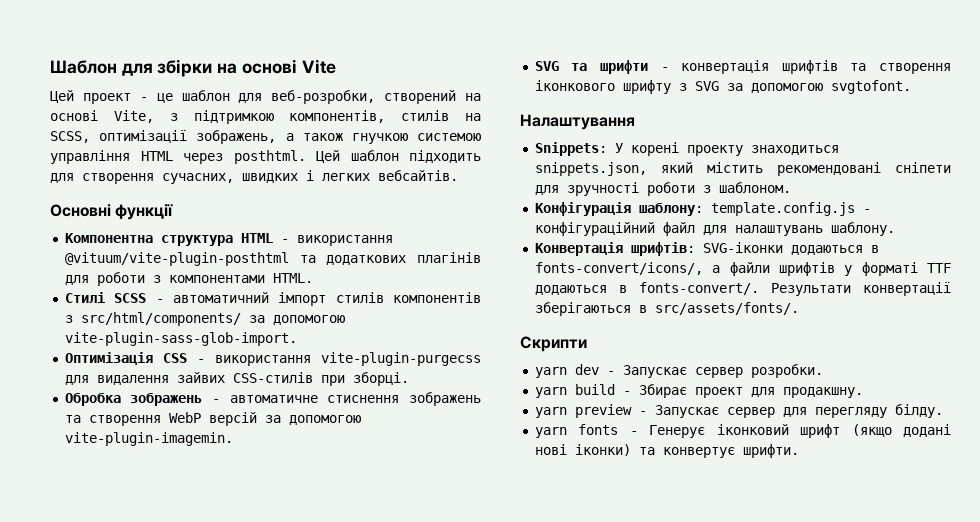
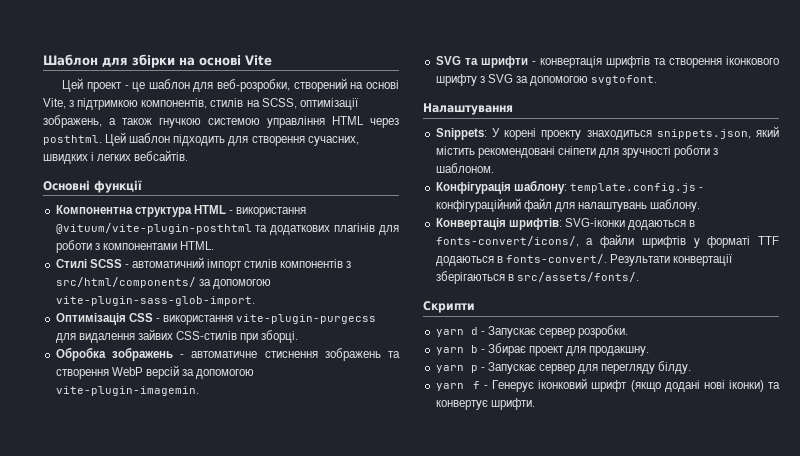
- yarn dev - Запускає сервер розробки.
+ yarn d - Запускає сервер розробки.
- yarn build - Збирає проект для продакшну.
+ yarn b - Збирає проект для продакшну.
- yarn preview - Запускає сервер для перегляду білду.
+ yarn p - Запускає сервер для перегляду білду.
- yarn fonts - Генерує іконковий шрифт (якщо додані нові іконки) та конвертує шрифти.
+ yarn f - Генерує іконковий шрифт (якщо додані нові іконки) та конвертує шрифти.

